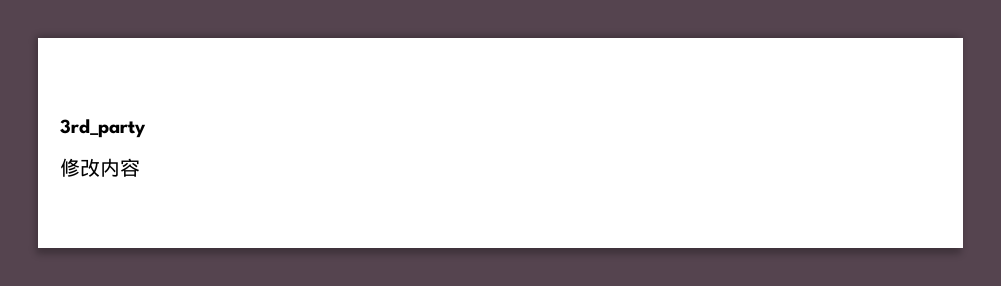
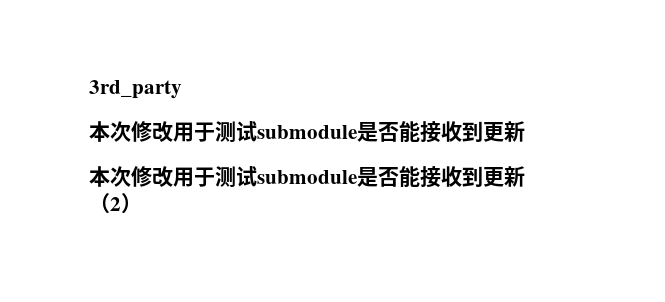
  3rd_party
- 修改内容
+ 本次修改用于测试submodule是否能接收到更新
+ 本次修改用于测试submodule是否能接收到更新（2）

